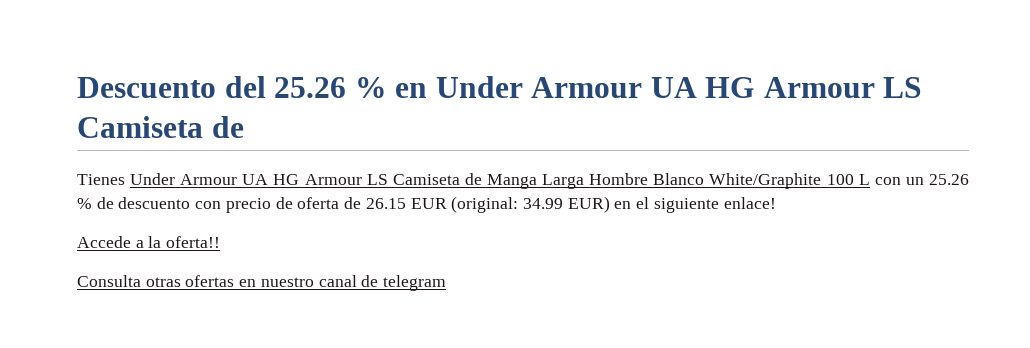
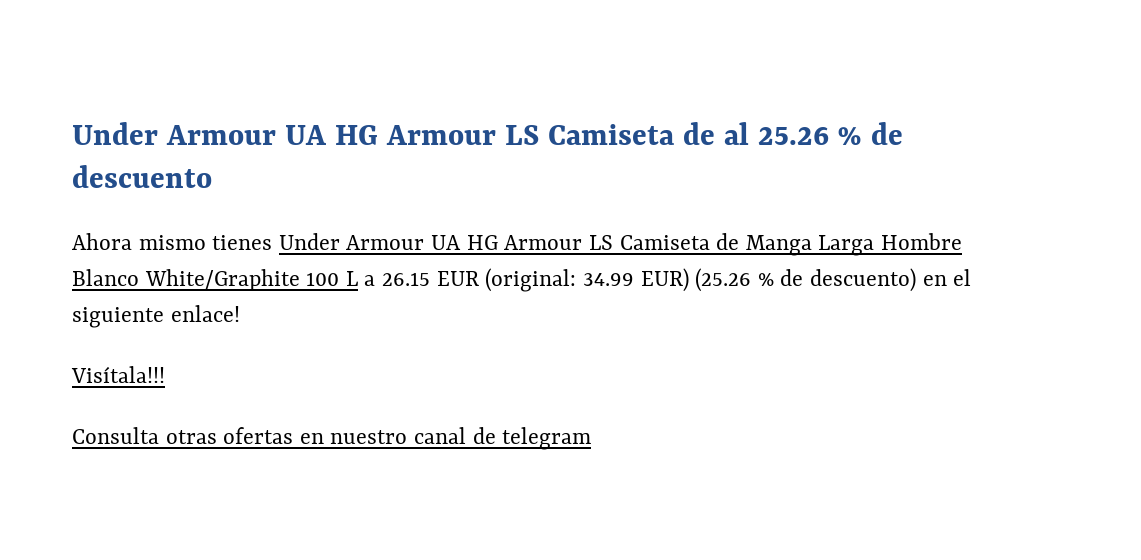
- Descuento del 25.26 % en Under Armour UA HG Armour LS Camiseta de
- Tienes Under Armour UA HG Armour LS Camiseta de Manga Larga Hombre Blanco White/Graphite 100 L con un 25.26 % de descuento con precio de oferta de 26.15 EUR (original: 34.99 EUR) en el siguiente enlace!
+ Under Armour UA HG Armour LS Camiseta de al 25.26 % de descuento
+ Ahora mismo tienes Under Armour UA HG Armour LS Camiseta de Manga Larga Hombre Blanco White/Graphite 100 L a 26.15 EUR (original: 34.99 EUR) (25.26 % de descuento) en el siguiente enlace!
- Accede a la oferta!!
+ Visítala!!!

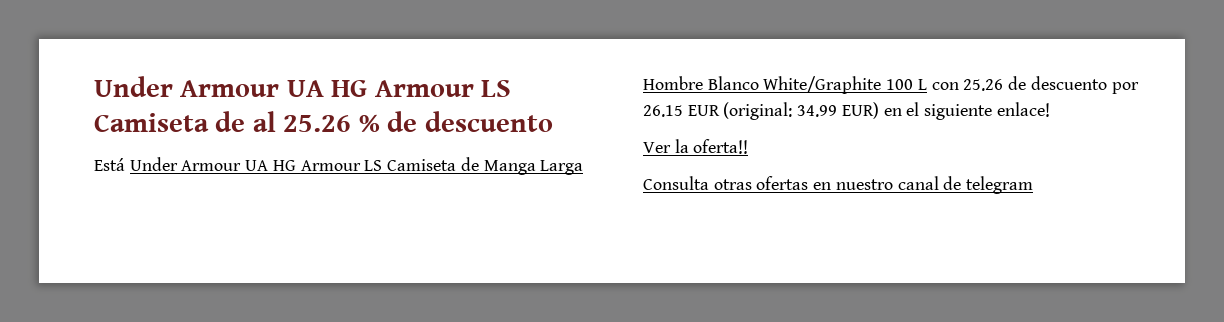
- Ahora mismo tienes Under Armour UA HG Armour LS Camiseta de Manga Larga Hombre Blanco White/Graphite 100 L a 26.15 EUR (original: 34.99 EUR) (25.26 % de descuento) en el siguiente enlace!
+ Está Under Armour UA HG Armour LS Camiseta de Manga Larga Hombre Blanco White/Graphite 100 L con 25.26 de descuento por 26.15 EUR (original: 34.99 EUR) en el siguiente enlace!
- Visítala!!!
+ Ver la oferta!!

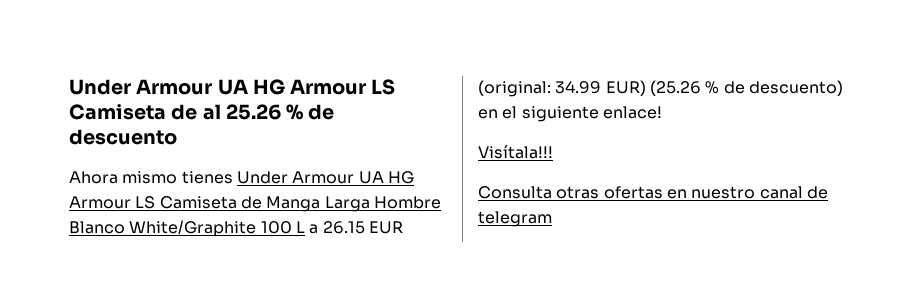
- Está Under Armour UA HG Armour LS Camiseta de Manga Larga Hombre Blanco White/Graphite 100 L con 25.26 de descuento por 26.15 EUR (original: 34.99 EUR) en el siguiente enlace!
+ Ahora mismo tienes Under Armour UA HG Armour LS Camiseta de Manga Larga Hombre Blanco White/Graphite 100 L a 26.15 EUR (original: 34.99 EUR) (25.26 % de descuento) en el siguiente enlace!
- Ver la oferta!!
+ Visítala!!!

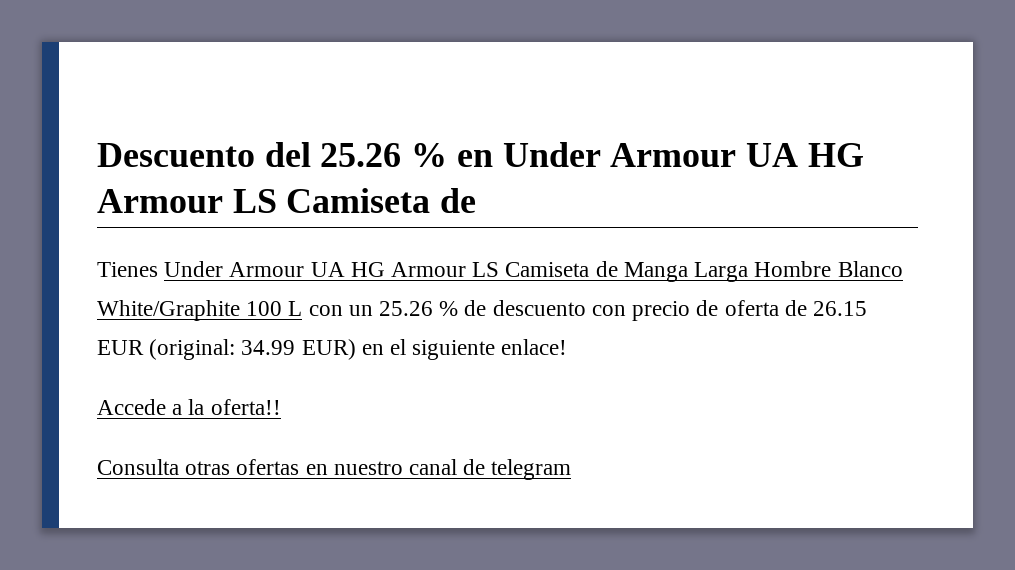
- Under Armour UA HG Armour LS Camiseta de al 25.26 % de descuento
- Ahora mismo tienes Under Armour UA HG Armour LS Camiseta de Manga Larga Hombre Blanco White/Graphite 100 L a 26.15 EUR (original: 34.99 EUR) (25.26 % de descuento) en el siguiente enlace!
+ Descuento del 25.26 % en Under Armour UA HG Armour LS Camiseta de
+ Tienes Under Armour UA HG Armour LS Camiseta de Manga Larga Hombre Blanco White/Graphite 100 L con un 25.26 % de descuento con precio de oferta de 26.15 EUR (original: 34.99 EUR) en el siguiente enlace!
- Visítala!!!
+ Accede a la oferta!!

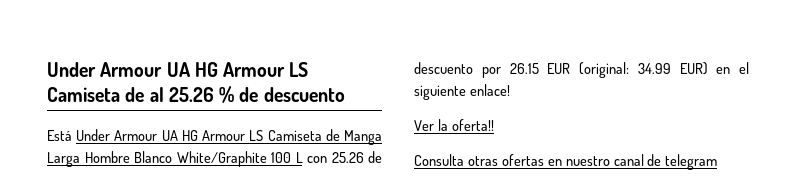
- Descuento del 25.26 % en Under Armour UA HG Armour LS Camiseta de
- Tienes Under Armour UA HG Armour LS Camiseta de Manga Larga Hombre Blanco White/Graphite 100 L con un 25.26 % de descuento con precio de oferta de 26.15 EUR (original: 34.99 EUR) en el siguiente enlace!
+ Under Armour UA HG Armour LS Camiseta de al 25.26 % de descuento
+ Está Under Armour UA HG Armour LS Camiseta de Manga Larga Hombre Blanco White/Graphite 100 L con 25.26 de descuento por 26.15 EUR (original: 34.99 EUR) en el siguiente enlace!
- Accede a la oferta!!
+ Ver la oferta!!

